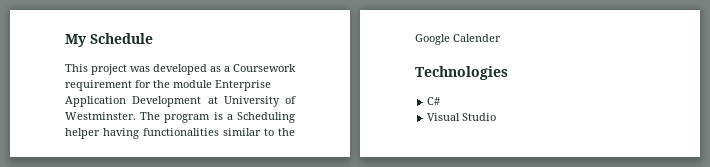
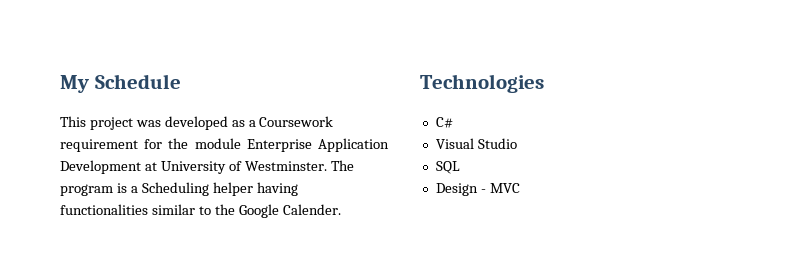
- The program is a Scheduling helper having functionalities similar to the Google Calender
+ The program is a Scheduling helper having functionalities similar to the Google Calender.
+ SQL
+ Design - MVC

